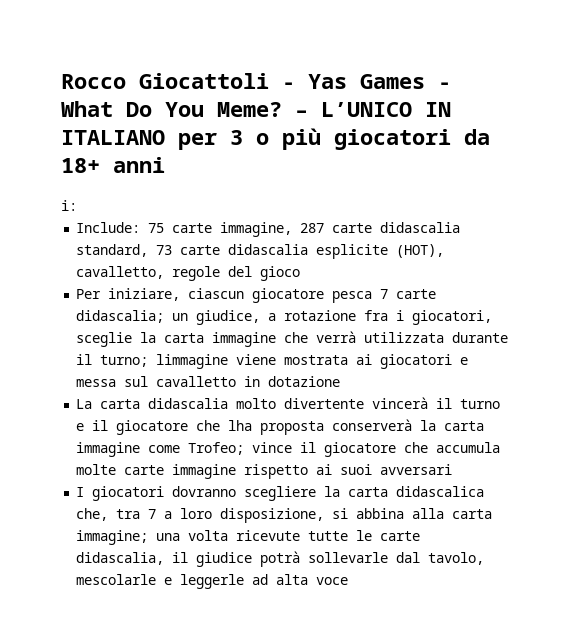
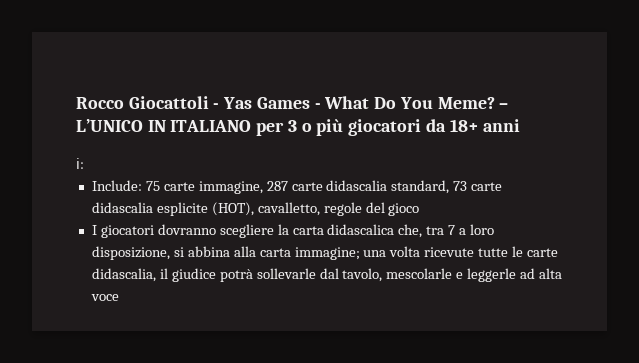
- Per iniziare, ciascun giocatore pesca 7 carte didascalia; un giudice, a rotazione fra i giocatori, sceglie la carta immagine che verrà utilizzata durante il turno; limmagine viene mostrata ai giocatori e messa sul cavalletto in dotazione
- La carta didascalia molto divertente vincerà il turno e il giocatore che lha proposta conserverà la carta immagine come Trofeo; vince il giocatore che accumula molte carte immagine rispetto ai suoi avversari

